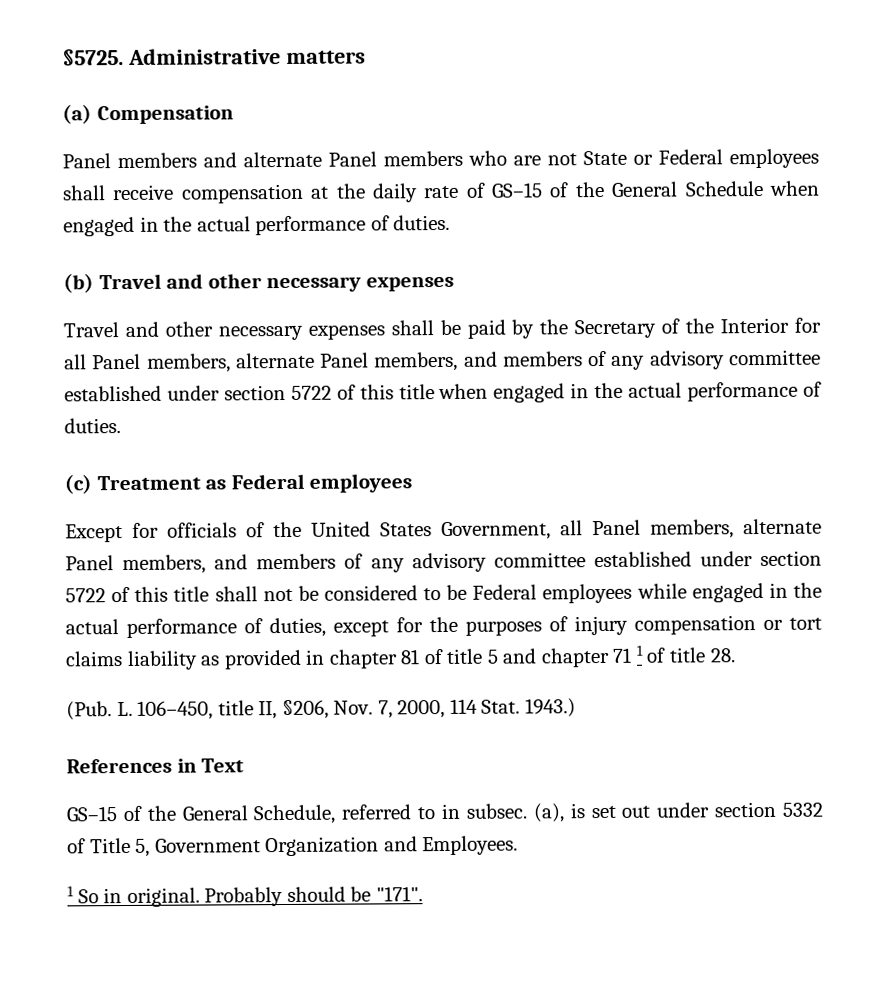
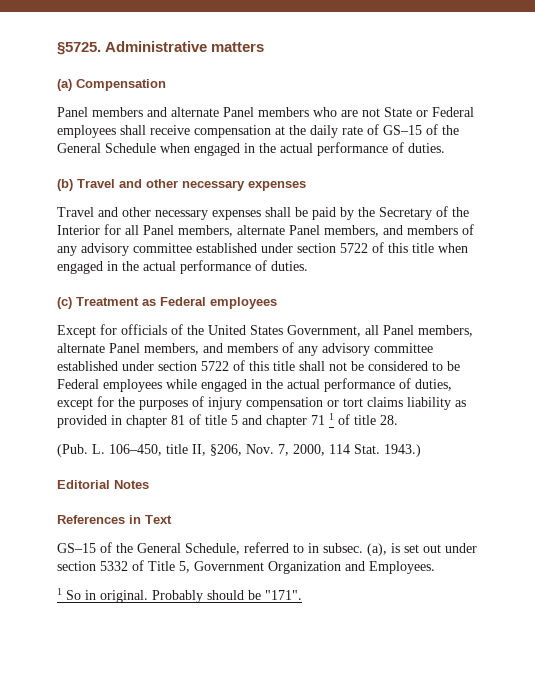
+ Editorial Notes

